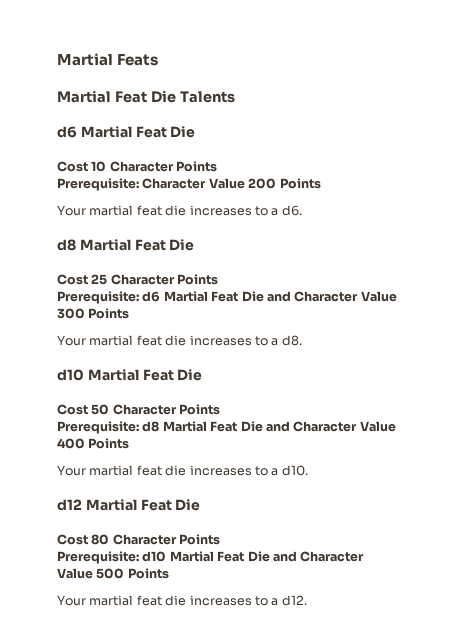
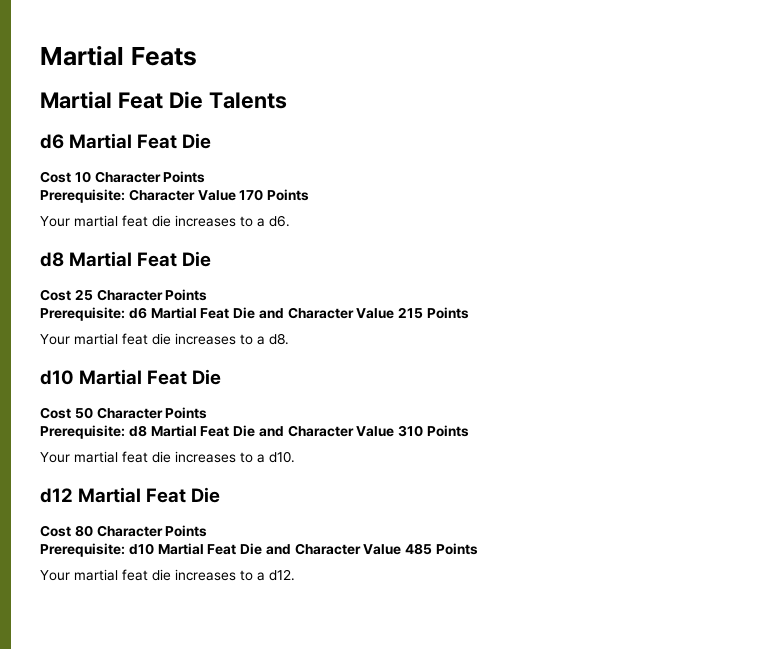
- Prerequisite: Character Value 200 Points
+ Prerequisite: Character Value 170 Points
- Prerequisite: d6 Martial Feat Die and Character Value 300 Points
+ Prerequisite: d6 Martial Feat Die and Character Value 215 Points
- Prerequisite: d8 Martial Feat Die and Character Value 400 Points
+ Prerequisite: d8 Martial Feat Die and Character Value 310 Points
- Prerequisite: d10 Martial Feat Die and Character Value 500 Points
+ Prerequisite: d10 Martial Feat Die and Character Value 485 Points

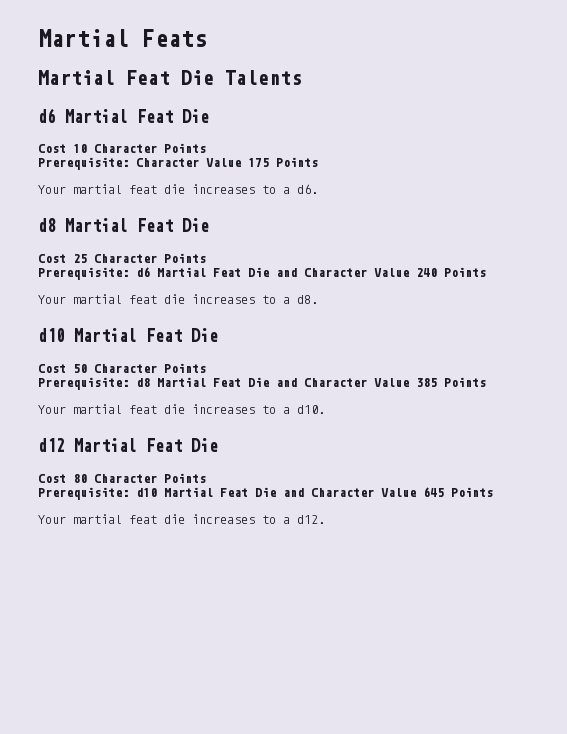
- Prerequisite: Character Value 170 Points
+ Prerequisite: Character Value 175 Points
- Prerequisite: d6 Martial Feat Die and Character Value 215 Points
+ Prerequisite: d6 Martial Feat Die and Character Value 240 Points
- Prerequisite: d8 Martial Feat Die and Character Value 310 Points
+ Prerequisite: d8 Martial Feat Die and Character Value 385 Points
- Prerequisite: d10 Martial Feat Die and Character Value 485 Points
+ Prerequisite: d10 Martial Feat Die and Character Value 645 Points

